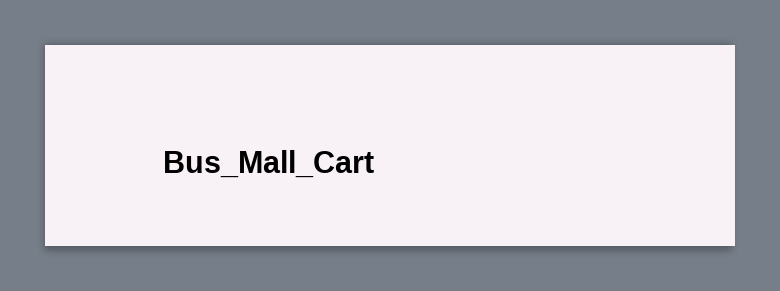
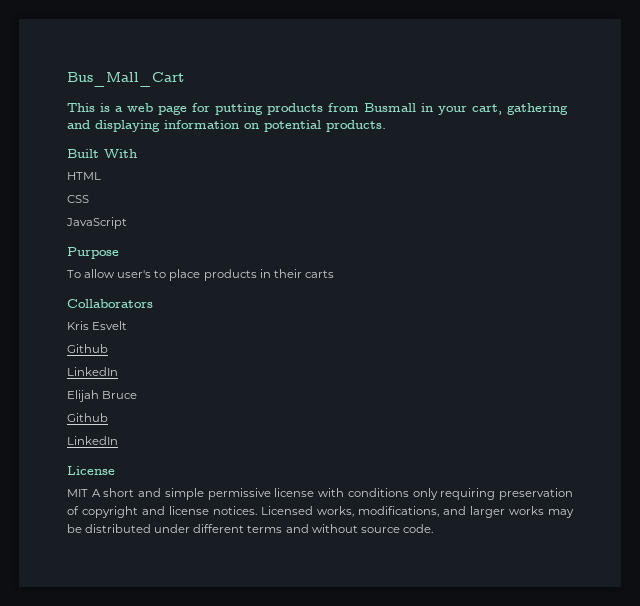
+ This is a web page for putting products from Busmall in your cart, gathering and displaying information on potential products.
+ Built With
+ HTML
+ CSS
+ JavaScript
+ Purpose
+ To allow user's to place products in their carts
+ Collaborators
+ Kris Esvelt
+ Github
+ LinkedIn
+ Elijah Bruce
+ Github
+ LinkedIn
+ License
+ MIT A short and simple permissive license with conditions only requiring preservation of copyright and license notices. Licensed works, modifications, and larger works may be distributed under different terms and without source code.

